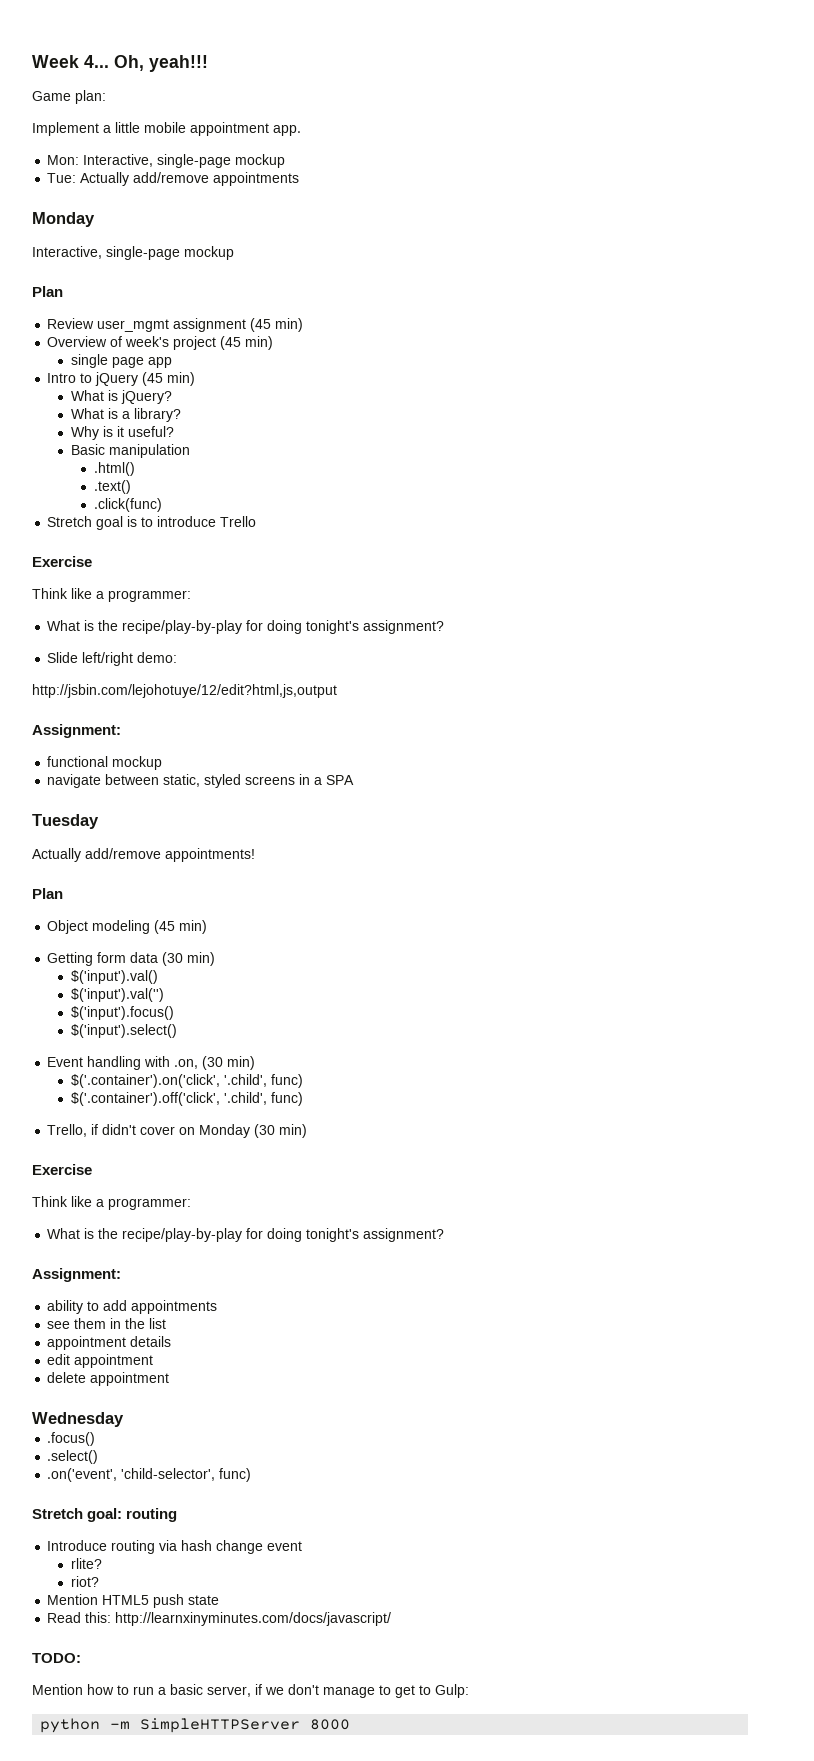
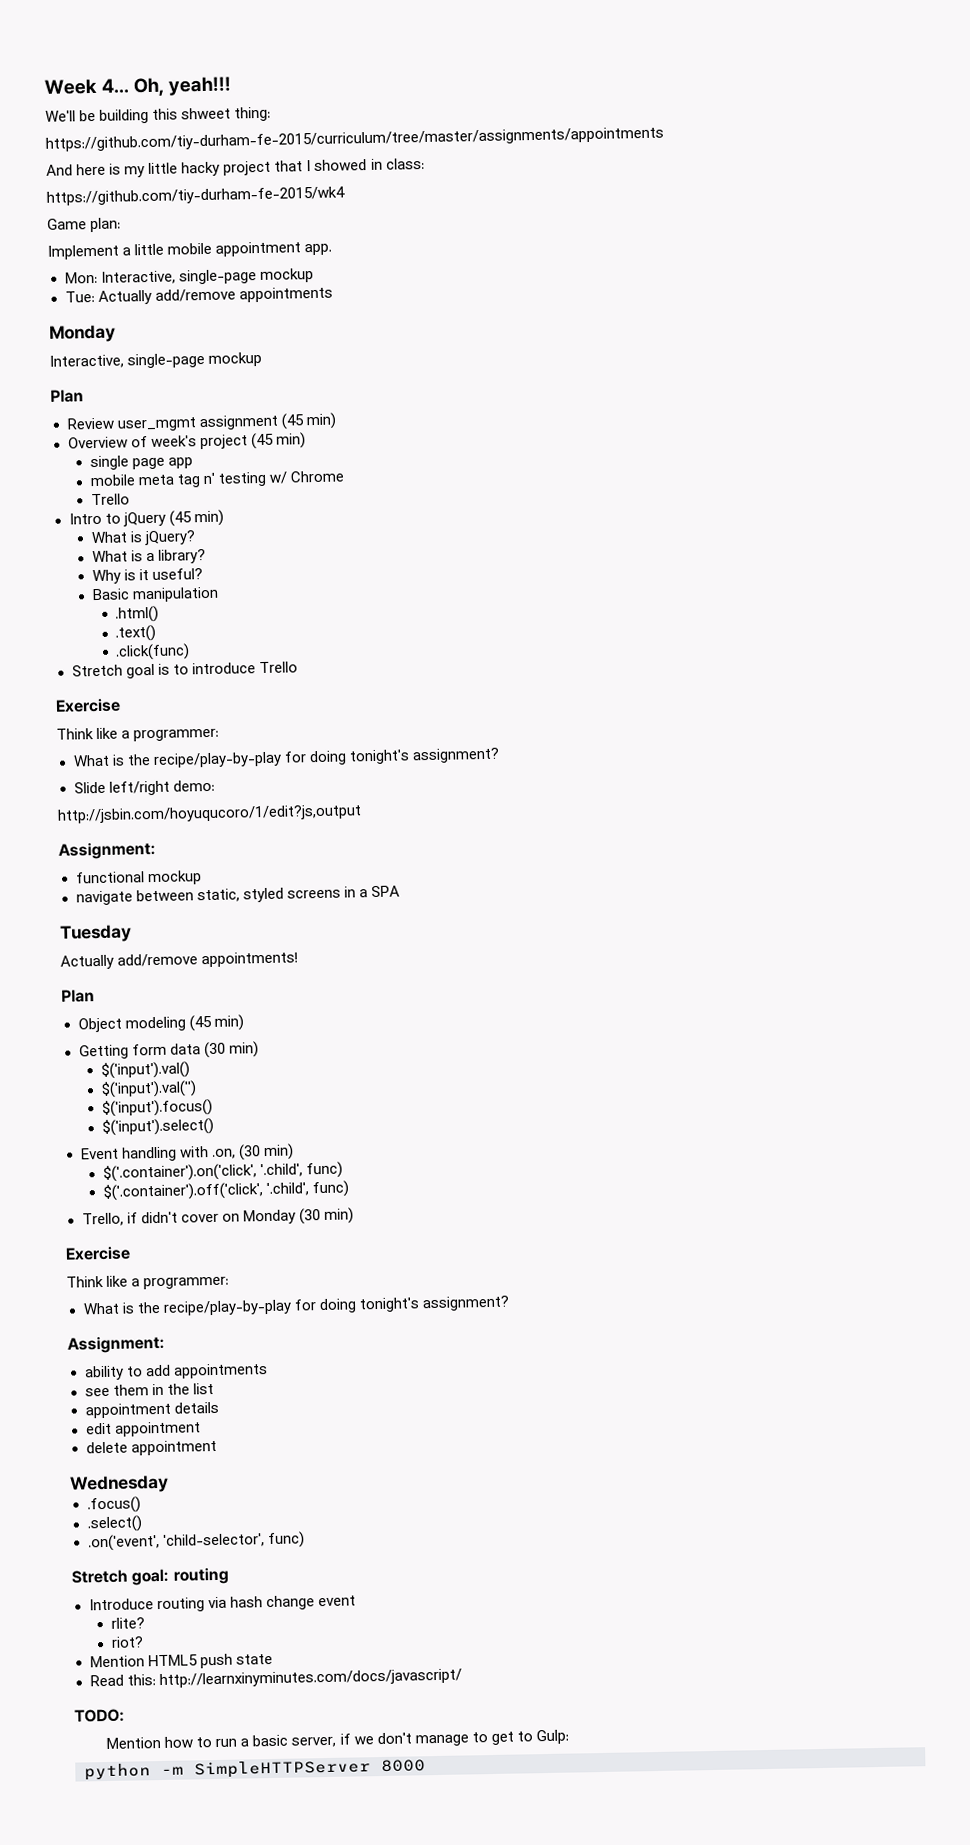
+ We'll be building this shweet thing:
+ https://github.com/tiy-durham-fe-2015/curriculum/tree/master/assignments/appointments
+ And here is my little hacky project that I showed in class:
+ https://github.com/tiy-durham-fe-2015/wk4
+ mobile meta tag n' testing w/ Chrome
+ Trello
- http://jsbin.com/lejohotuye/12/edit?html,js,output
+ http://jsbin.com/hoyuqucoro/1/edit?js,output

